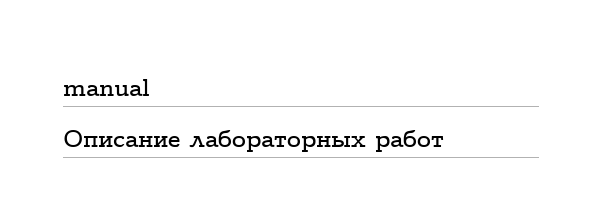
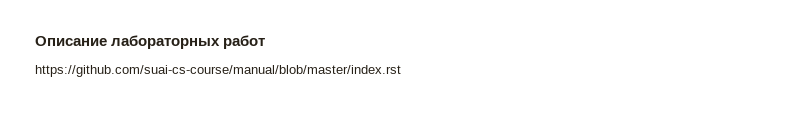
- manual
+ https://github.com/suai-cs-course/manual/blob/master/index.rst

